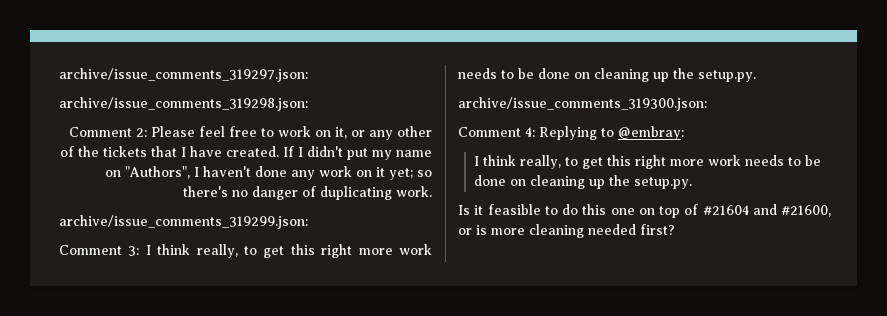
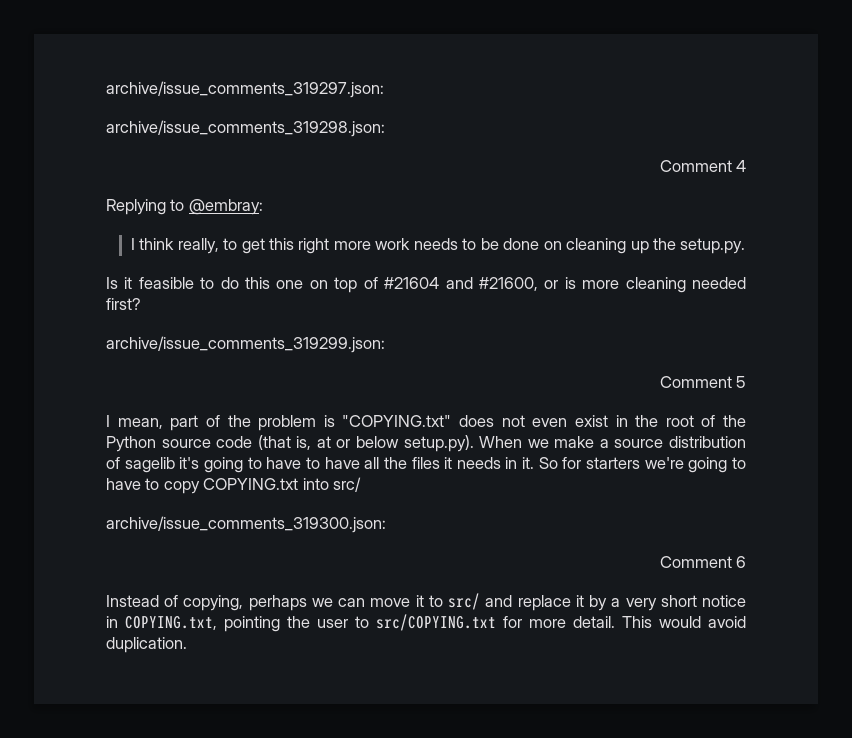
- Comment 2: Please feel free to work on it, or any other of the tickets that I have created. If I didn't put my name on "Authors", I haven't done any work on it yet; so there's no danger of duplicating work.
- archive/issue_comments_319299.json:
- Comment 3: I think really, to get this right more work needs to be done on cleaning up the setup.py.
- archive/issue_comments_319300.json:
- Comment 4: Replying to @embray:
+ Comment 4
+ Replying to @embray:
+ archive/issue_comments_319299.json:
+ Comment 5
+ I mean, part of the problem is "COPYING.txt" does not even exist in the root of the Python source code (that is, at or below setup.py). When we make a source distribution of sagelib it's going to have to have all the files it needs in it. So for starters we're going to have to copy COPYING.txt into src/
+ archive/issue_comments_319300.json:
+ Comment 6
+ Instead of copying, perhaps we can move it to src/ and replace it by a very short notice in COPYING.txt, pointing the user to src/COPYING.txt for more detail. This would avoid duplication.

